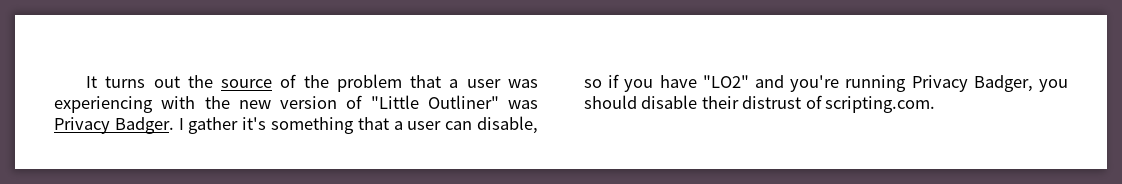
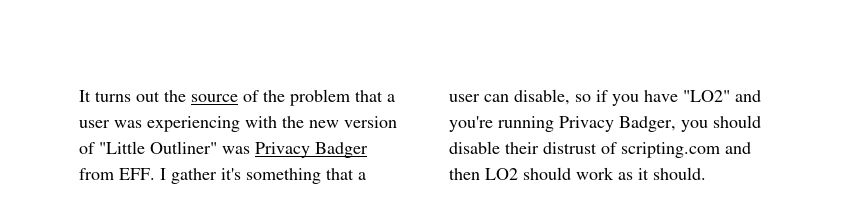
- It turns out the source of the problem that a user was experiencing with the new version of "Little Outliner" was Privacy Badger. I gather it's something that a user can disable, so if you have "LO2" and you're running Privacy Badger, you should disable their distrust of scripting.com.
+ It turns out the source of the problem that a user was experiencing with the new version of "Little Outliner" was Privacy Badger from EFF. I gather it's something that a user can disable, so if you have "LO2" and you're running Privacy Badger, you should disable their distrust of scripting.com and then LO2 should work as it should.

